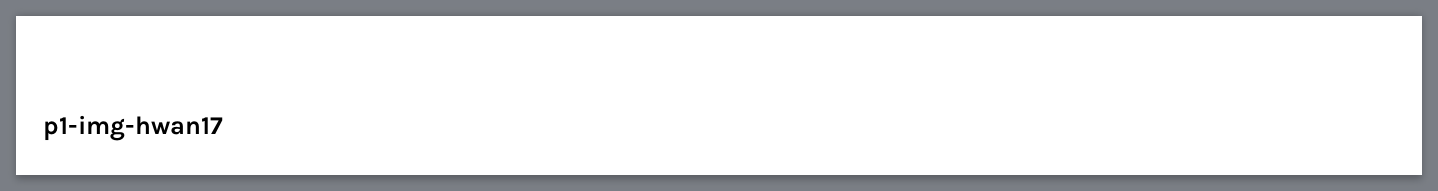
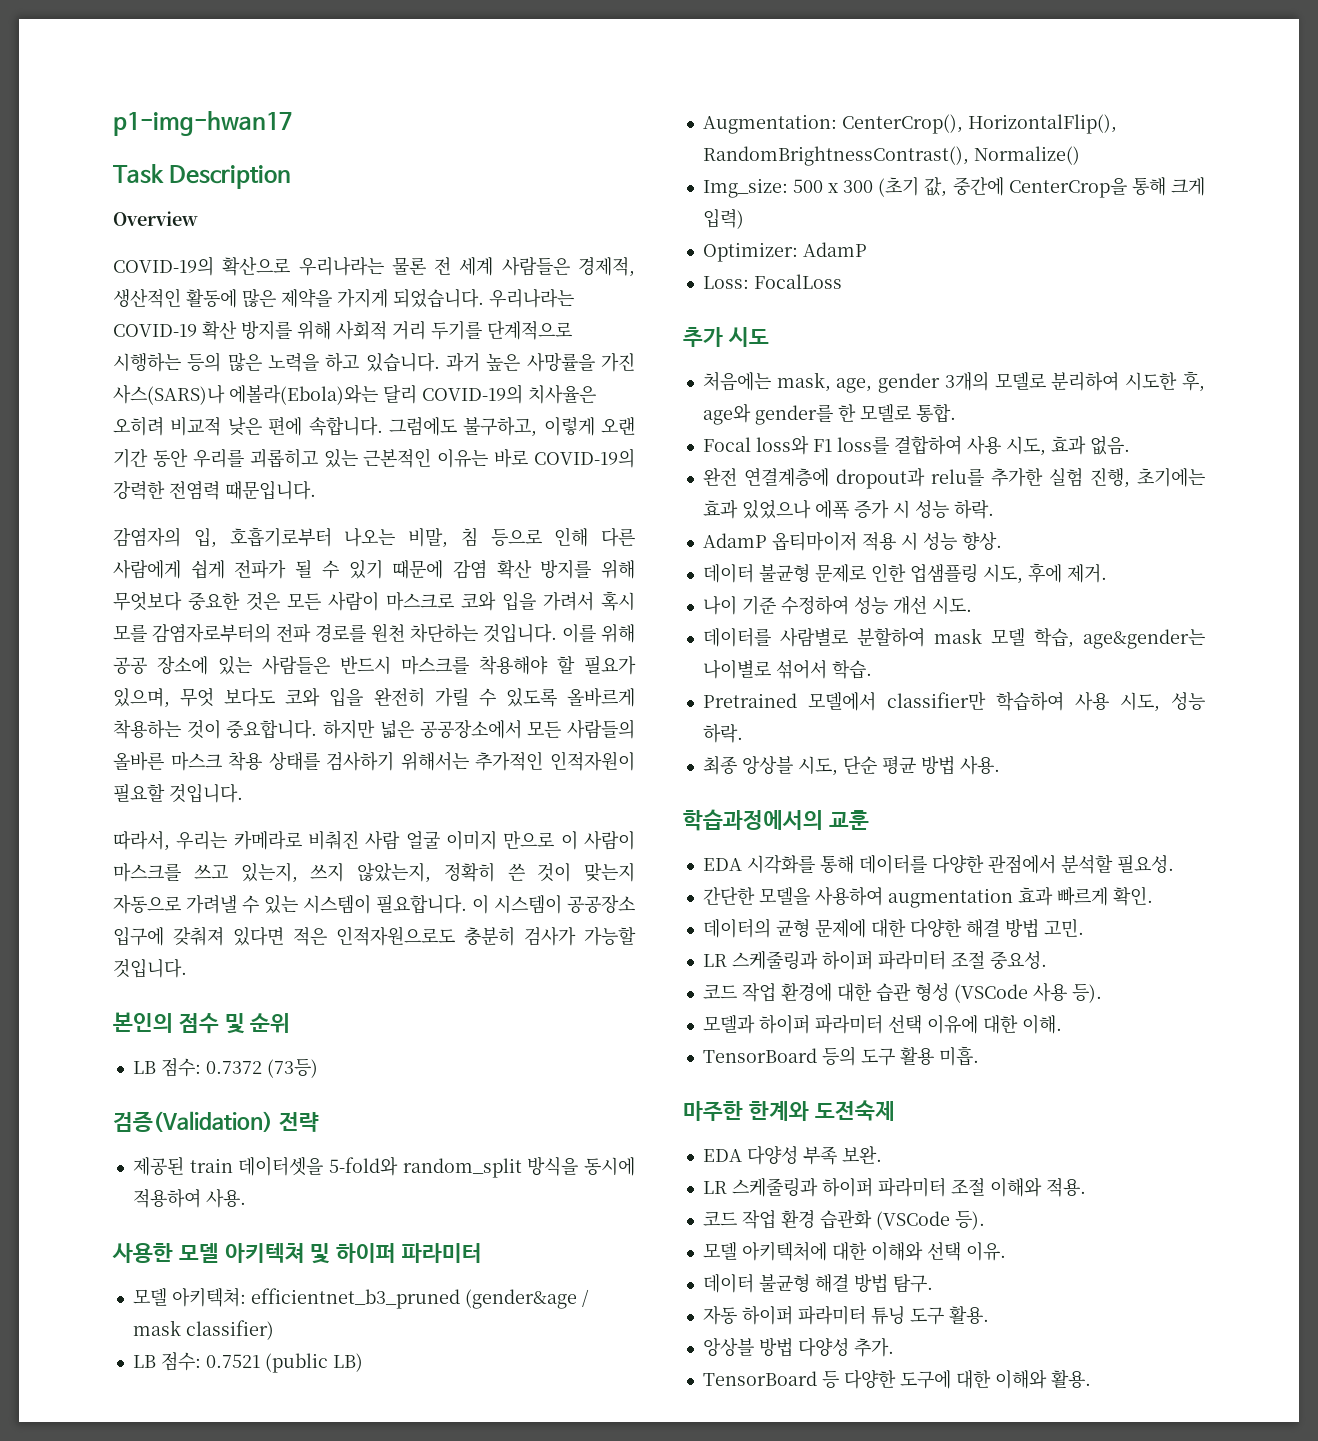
+ Task Description
+ Overview
+ COVID-19의 확산으로 우리나라는 물론 전 세계 사람들은 경제적, 생산적인 활동에 많은 제약을 가지게 되었습니다. 우리나라는 COVID-19 확산 방지를 위해 사회적 거리 두기를 단계적으로 시행하는 등의 많은 노력을 하고 있습니다. 과거 높은 사망률을 가진 사스(SARS)나 에볼라(Ebola)와는 달리 COVID-19의 치사율은 오히려 비교적 낮은 편에 속합니다. 그럼에도 불구하고, 이렇게 오랜 기간 동안 우리를 괴롭히고 있는 근본적인 이유는 바로 COVID-19의 강력한 전염력 때문입니다.
+ 감염자의 입, 호흡기로부터 나오는 비말, 침 등으로 인해 다른 사람에게 쉽게 전파가 될 수 있기 때문에 감염 확산 방지를 위해 무엇보다 중요한 것은 모든 사람이 마스크로 코와 입을 가려서 혹시 모를 감염자로부터의 전파 경로를 원천 차단하는 것입니다. 이를 위해 공공 장소에 있는 사람들은 반드시 마스크를 착용해야 할 필요가 있으며, 무엇 보다도 코와 입을 완전히 가릴 수 있도록 올바르게 착용하는 것이 중요합니다. 하지만 넓은 공공장소에서 모든 사람들의 올바른 마스크 착용 상태를 검사하기 위해서는 추가적인 인적자원이 필요할 것입니다.
+ 따라서, 우리는 카메라로 비춰진 사람 얼굴 이미지 만으로 이 사람이 마스크를 쓰고 있는지, 쓰지 않았는지, 정확히 쓴 것이 맞는지 자동으로 가려낼 수 있는 시스템이 필요합니다. 이 시스템이 공공장소 입구에 갖춰져 있다면 적은 인적자원으로도 충분히 검사가 가능할 것입니다.
+ 본인의 점수 및 순위
+ LB 점수: 0.7372 (73등)
+ 검증(Validation) 전략
+ 제공된 train 데이터셋을 5-fold와 random_split 방식을 동시에 적용하여 사용.
+ 사용한 모델 아키텍쳐 및 하이퍼 파라미터
+ 모델 아키텍쳐: efficientnet_b3_pruned (gender&age / mask classifier)
+ LB 점수: 0.7521 (public LB)
+ Augmentation: CenterCrop(), HorizontalFlip(), RandomBrightnessContrast(), Normalize()
+ Img_size: 500 x 300 (초기 값, 중간에 CenterCrop을 통해 크게 입력)
+ Optimizer: AdamP
+ Loss: FocalLoss
+ 추가 시도
+ 처음에는 mask, age, gender 3개의 모델로 분리하여 시도한 후, age와 gender를 한 모델로 통합.
+ Focal loss와 F1 loss를 결합하여 사용 시도, 효과 없음.
+ 완전 연결계층에 dropout과 relu를 추가한 실험 진행, 초기에는 효과 있었으나 에폭 증가 시 성능 하락.
+ AdamP 옵티마이저 적용 시 성능 향상.
+ 데이터 불균형 문제로 인한 업샘플링 시도, 후에 제거.
+ 나이 기준 수정하여 성능 개선 시도.
+ 데이터를 사람별로 분할하여 mask 모델 학습, age&gender는 나이별로 섞어서 학습.
+ Pretrained 모델에서 classifier만 학습하여 사용 시도, 성능 하락.
+ 최종 앙상블 시도, 단순 평균 방법 사용.
+ 학습과정에서의 교훈
+ EDA 시각화를 통해 데이터를 다양한 관점에서 분석할 필요성.
+ 간단한 모델을 사용하여 augmentation 효과 빠르게 확인.
+ 데이터의 균형 문제에 대한 다양한 해결 방법 고민.
+ LR 스케줄링과 하이퍼 파라미터 조절 중요성.
+ 코드 작업 환경에 대한 습관 형성 (VSCode 사용 등).
+ 모델과 하이퍼 파라미터 선택 이유에 대한 이해.
+ TensorBoard 등의 도구 활용 미흡.
+ 마주한 한계와 도전숙제
+ EDA 다양성 부족 보완.
+ LR 스케줄링과 하이퍼 파라미터 조절 이해와 적용.
+ 코드 작업 환경 습관화 (VSCode 등).
+ 모델 아키텍처에 대한 이해와 선택 이유.
+ 데이터 불균형 해결 방법 탐구.
+ 자동 하이퍼 파라미터 튜닝 도구 활용.
+ 앙상블 방법 다양성 추가.
+ TensorBoard 등 다양한 도구에 대한 이해와 활용.

